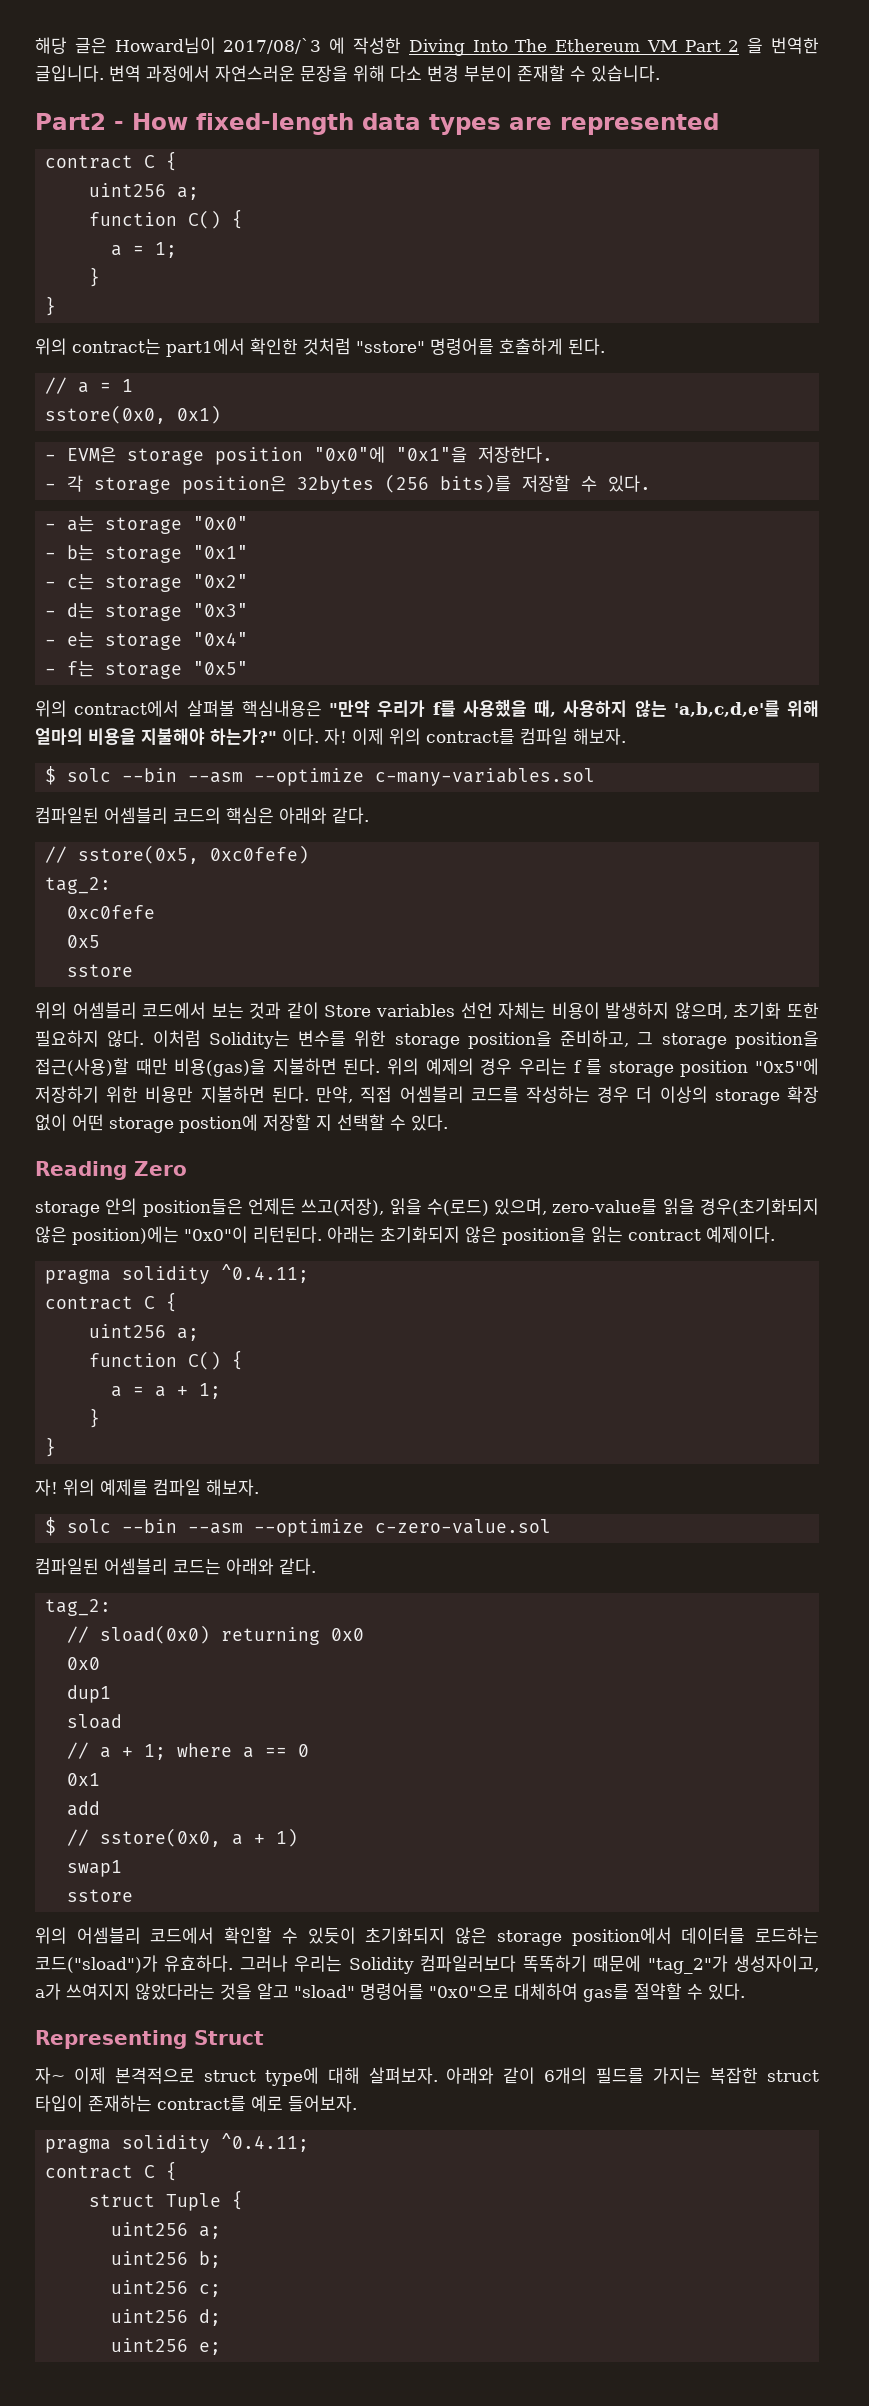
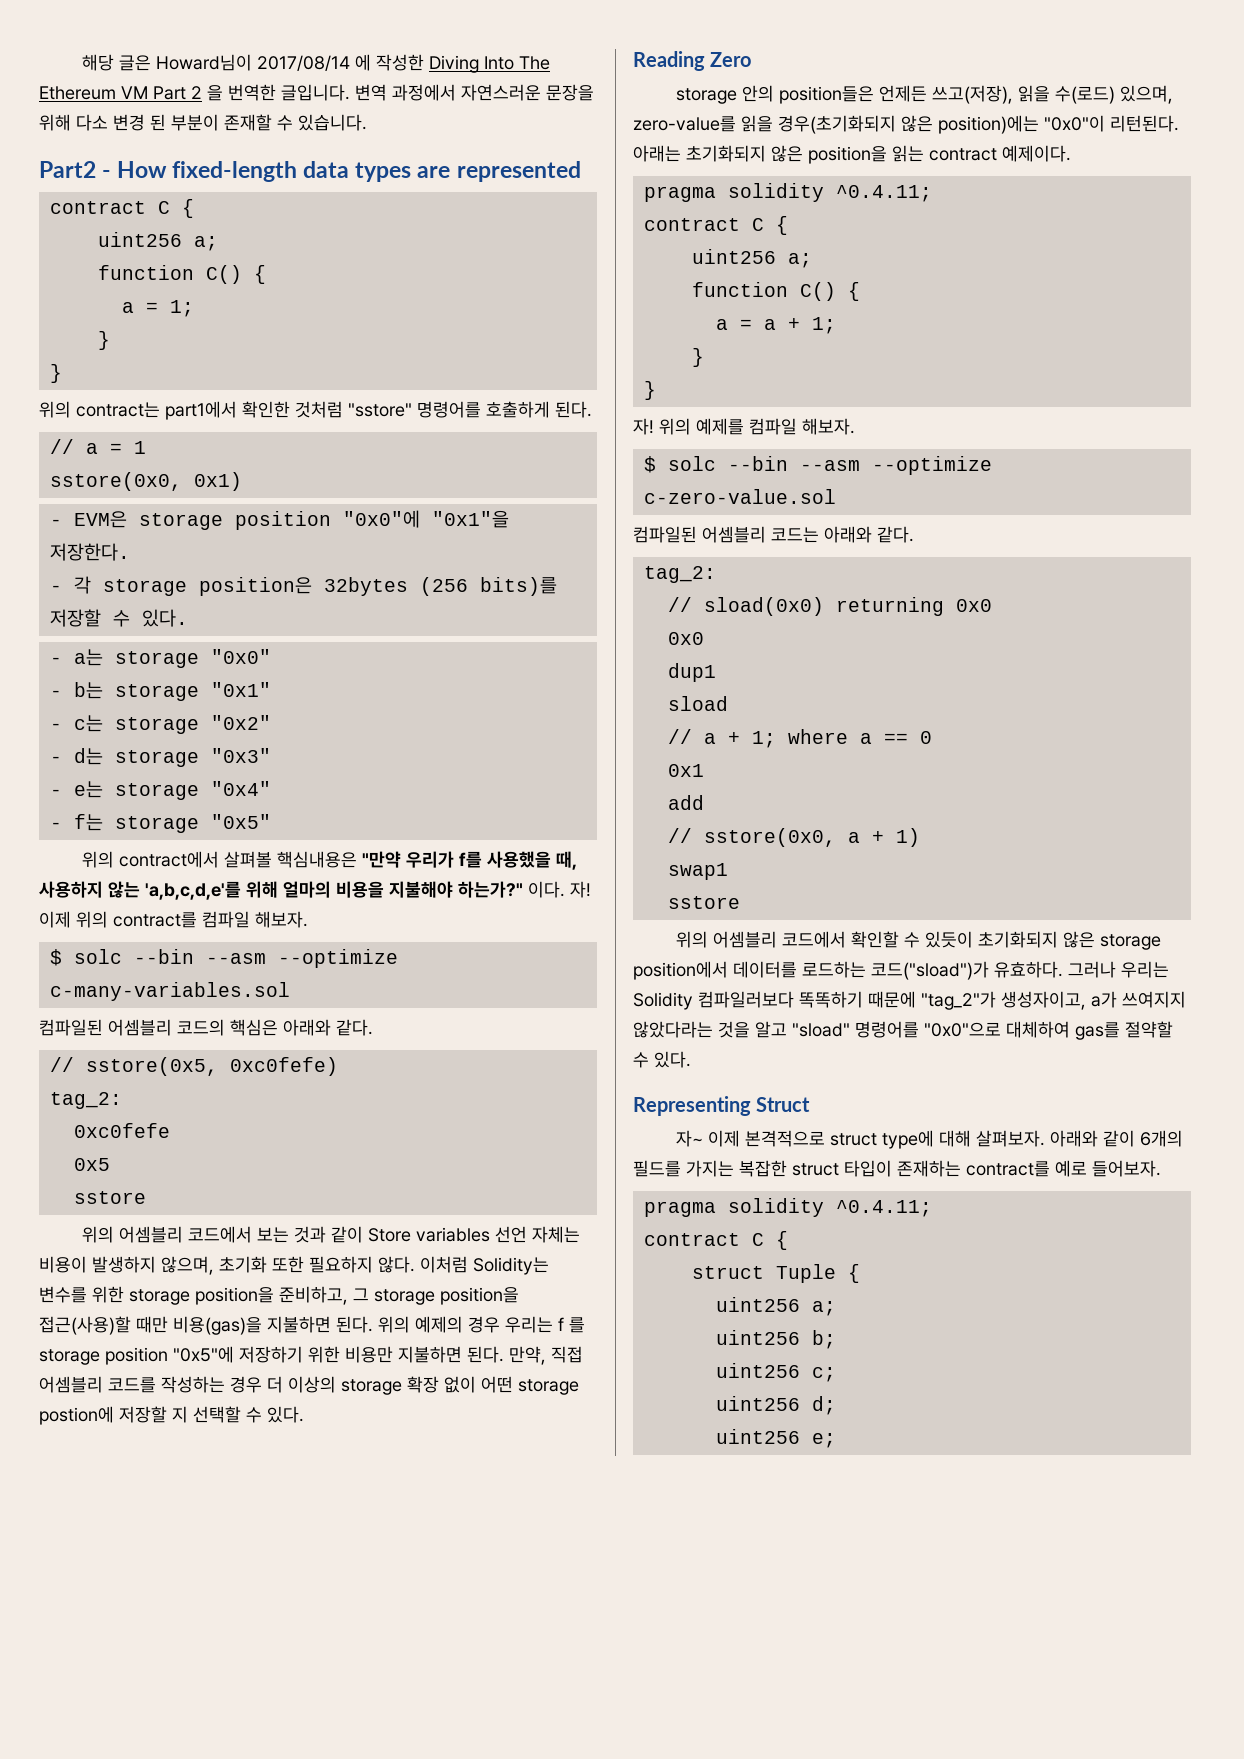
- 해당 글은 Howard님이 2017/08/`3 에 작성한 Diving Into The Ethereum VM Part 2 을 번역한 글입니다.
+ 해당 글은 Howard님이 2017/08/14 에 작성한 Diving Into The Ethereum VM Part 2 을 번역한 글입니다.
- 변역 과정에서 자연스러운 문장을 위해 다소 변경 부분이 존재할 수 있습니다.
+ 변역 과정에서 자연스러운 문장을 위해 다소 변경 된 부분이 존재할 수 있습니다.

